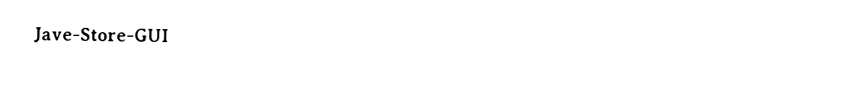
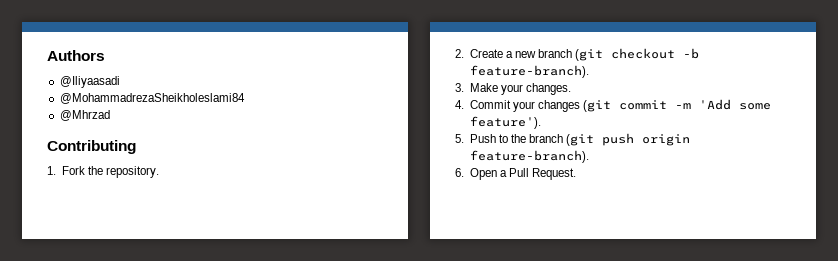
- Jave-Store-GUI
+ Authors
+ @Iliyaasadi
+ @MohammadrezaSheikholeslami84
+ @Mhrzad
+ Contributing
+ 1. Fork the repository.
+ 2. Create a new branch (git checkout -b feature-branch).
+ 3. Make your changes.
+ 4. Commit your changes (git commit -m 'Add some feature').
+ 5. Push to the branch (git push origin feature-branch).
+ 6. Open a Pull Request.

